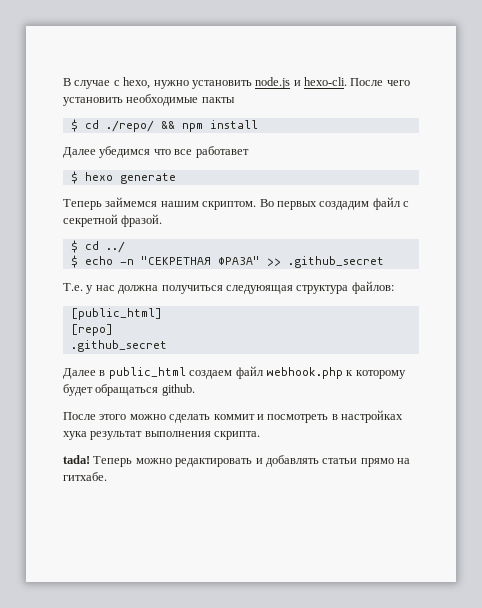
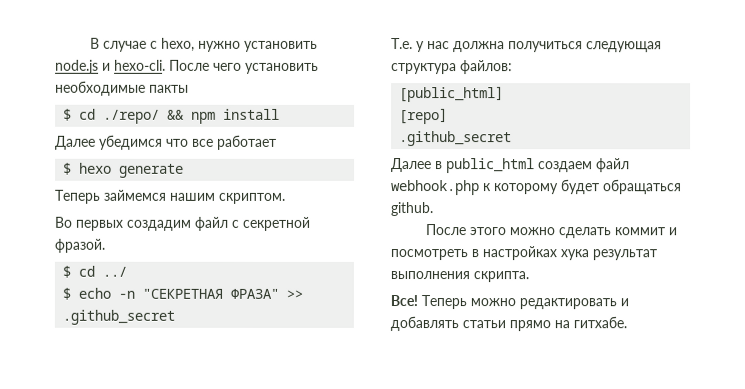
- Далее убедимся что все работавет
+ Далее убедимся что все работает
- Теперь займемся нашим скриптом. Во первых создадим файл с секретной фразой.
+ Теперь займемся нашим скриптом.
+ Во первых создадим файл с секретной фразой.
- Т.е. у нас должна получиться следуюящая структура файлов:
+ Т.е. у нас должна получиться следующая структура файлов:
- tada!
+ Все!

